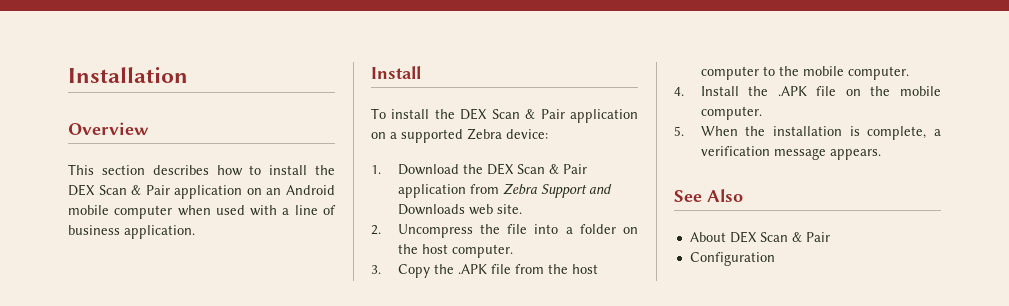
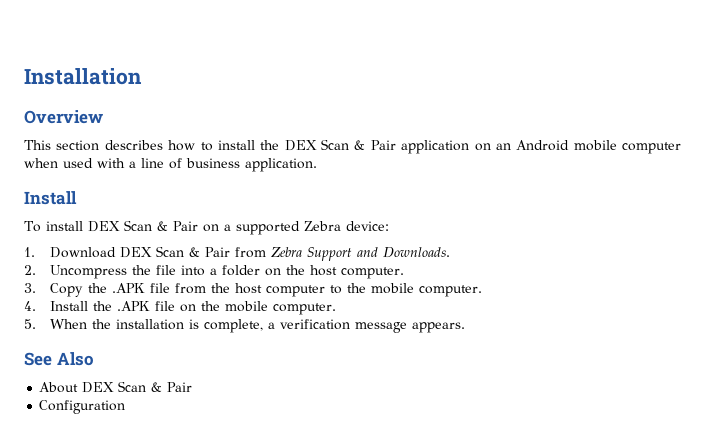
- To install the DEX Scan & Pair application on a supported Zebra device:
+ To install DEX Scan & Pair on a supported Zebra device:
- 1. Download the DEX Scan & Pair application from Zebra Support and Downloads web site.
+ 1. Download DEX Scan & Pair from Zebra Support and Downloads.

